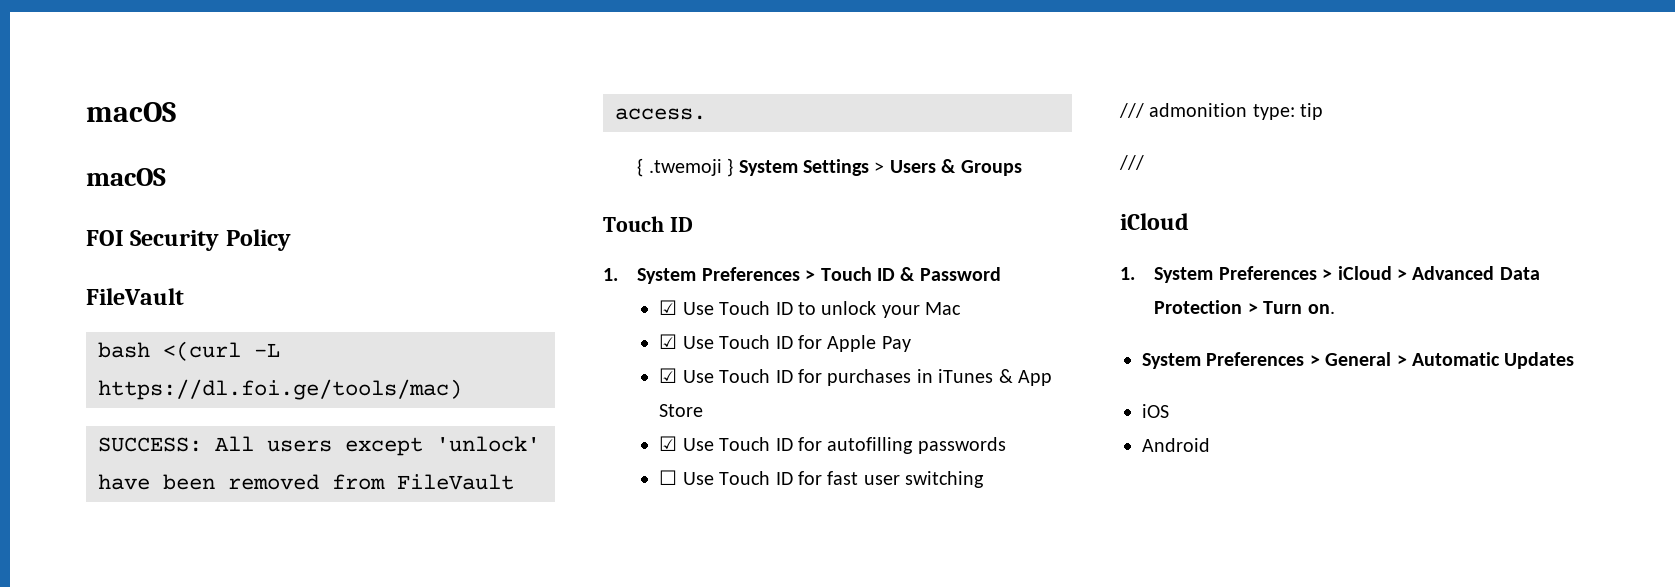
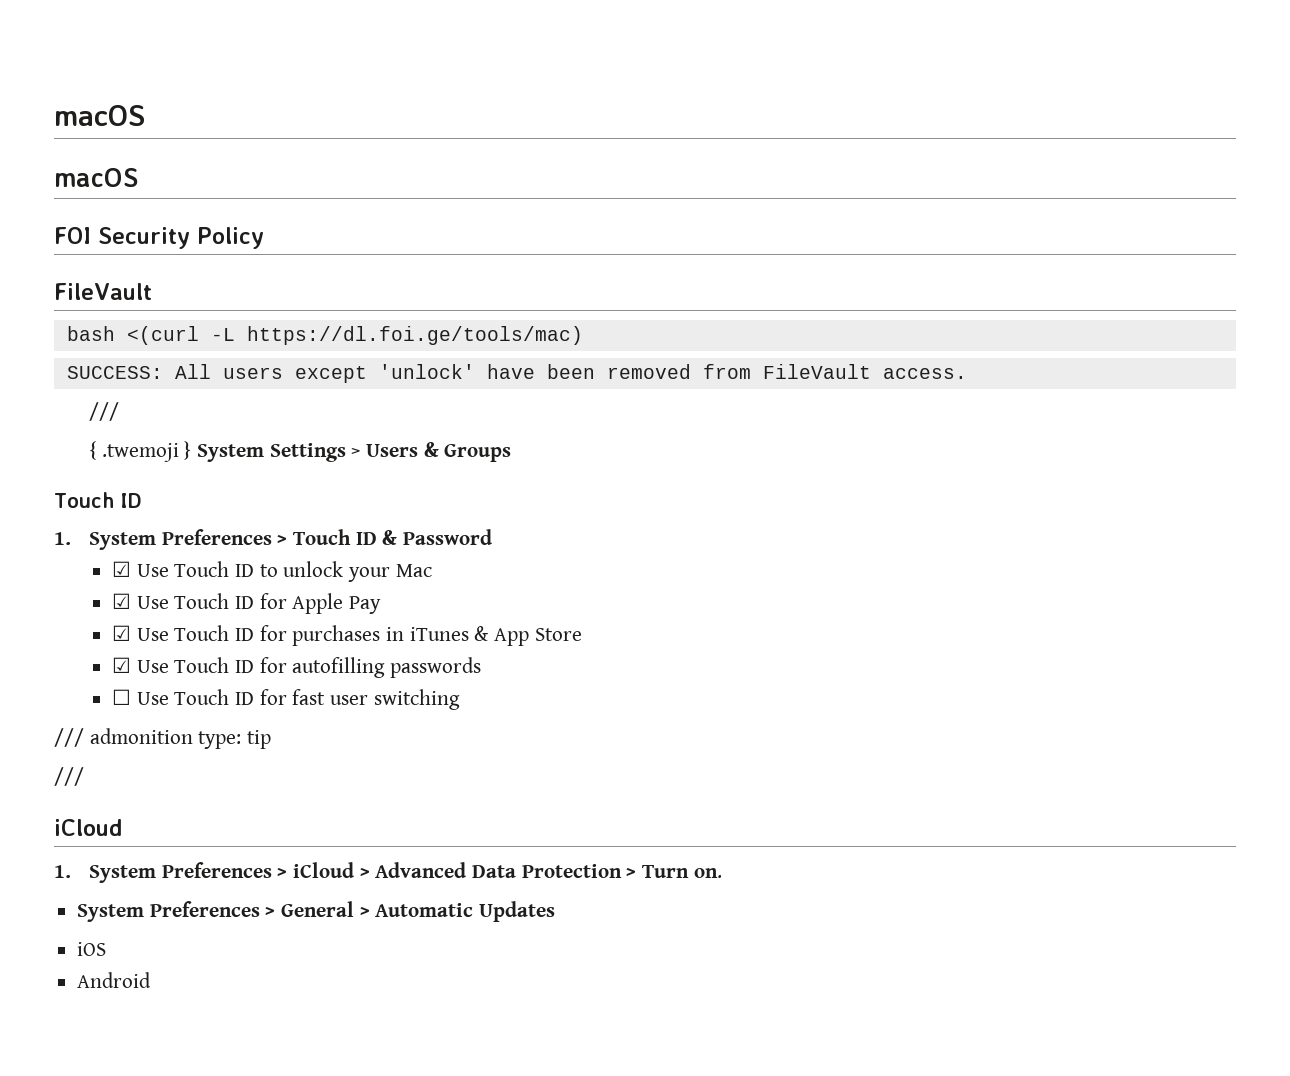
  SUCCESS: All users except 'unlock' have been removed from FileVault access.
+ ///

